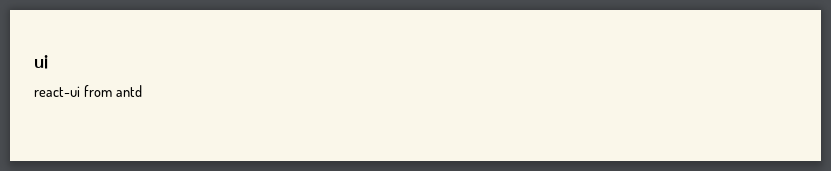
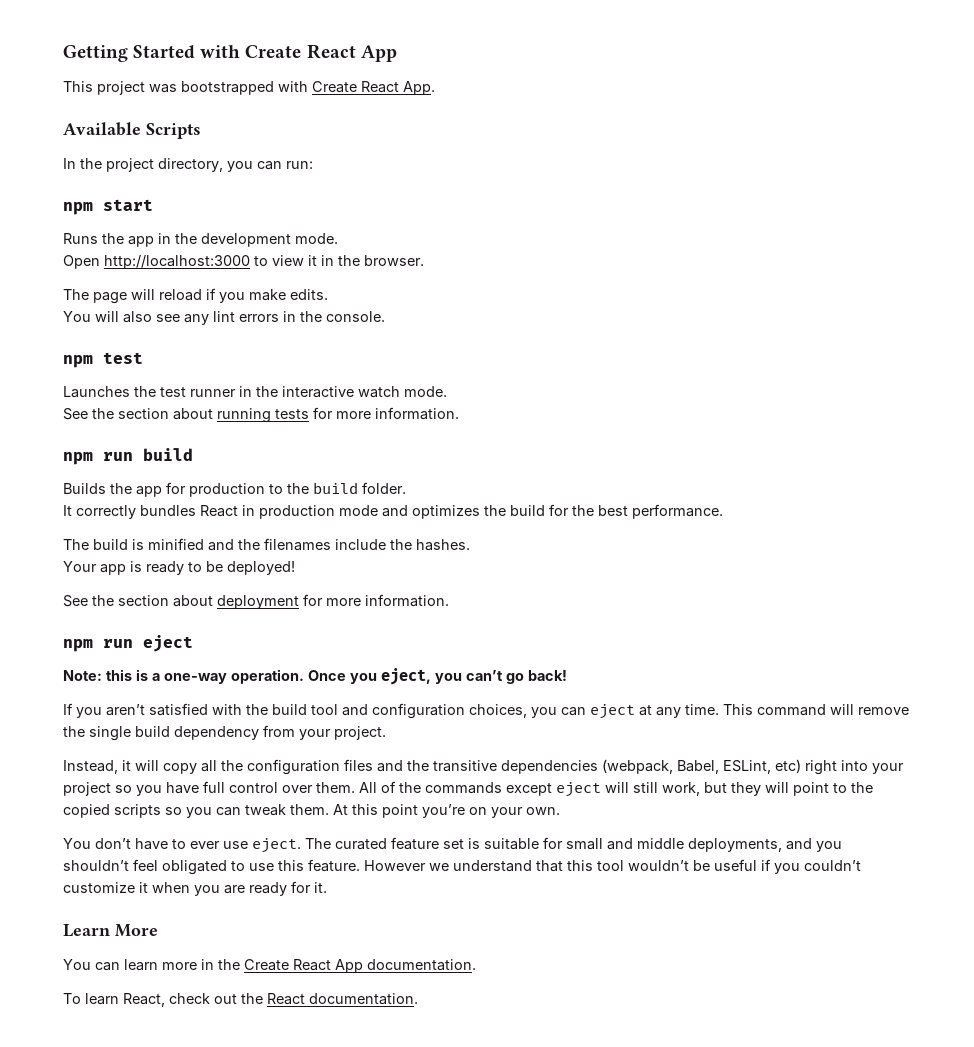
- ui
- react-ui from antd
+ Getting Started with Create React App
+ This project was bootstrapped with Create React App.
+ Available Scripts
+ In the project directory, you can run:
+ npm start
+ Runs the app in the development mode.
+ Open http://localhost:3000 to view it in the browser.
+ The page will reload if you make edits.
+ You will also see any lint errors in the console.
+ npm test
+ Launches the test runner in the interactive watch mode.
+ See the section about running tests for more information.
+ npm run build
+ Builds the app for production to the build folder.
+ It correctly bundles React in production mode and optimizes the build for the best performance.
+ The build is minified and the filenames include the hashes.
+ Your app is ready to be deployed!
+ See the section about deployment for more information.
+ npm run eject
+ Note: this is a one-way operation. Once you eject, you can’t go back!
+ If you aren’t satisfied with the build tool and configuration choices, you can eject at any time. This command will remove the single build dependency from your project.
+ Instead, it will copy all the configuration files and the transitive dependencies (webpack, Babel, ESLint, etc) right into your project so you have full control over them. All of the commands except eject will still work, but they will point to the copied scripts so you can tweak them. At this point you’re on your own.
+ You don’t have to ever use eject. The curated feature set is suitable for small and middle deployments, and you shouldn’t feel obligated to use this feature. However we understand that this tool wouldn’t be useful if you couldn’t customize it when you are ready for it.
+ Learn More
+ You can learn more in the Create React App documentation.
+ To learn React, check out the React documentation.

